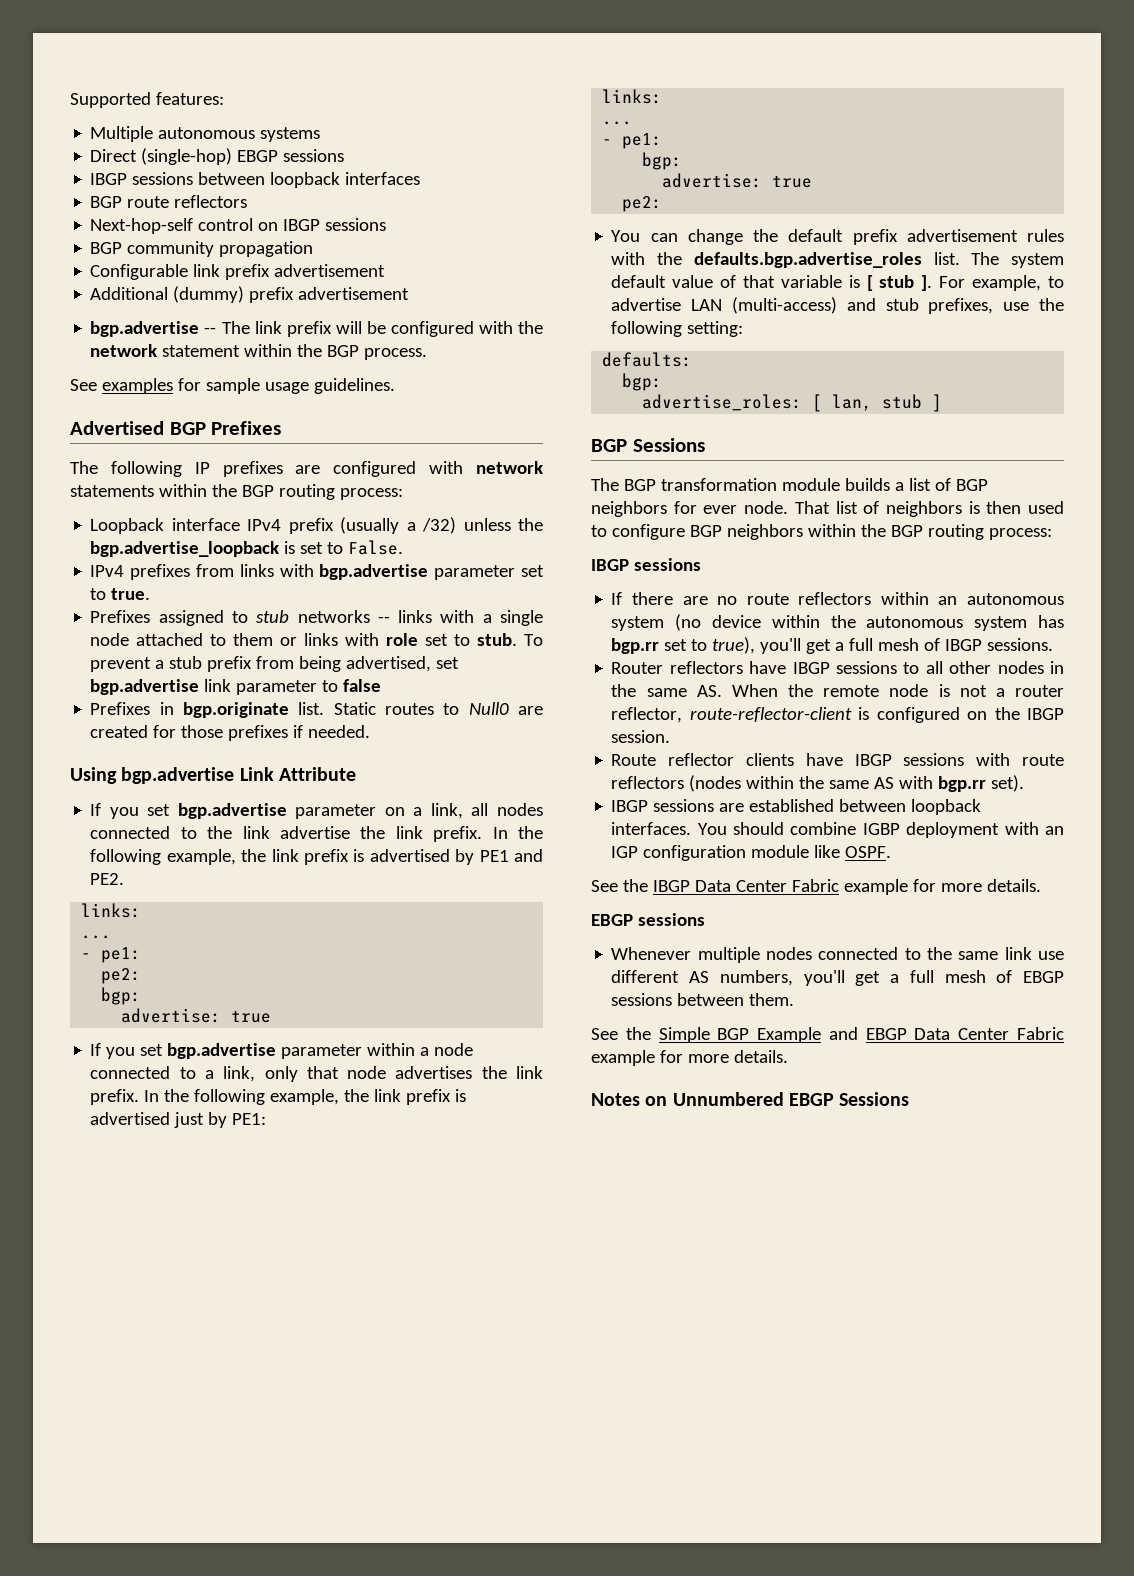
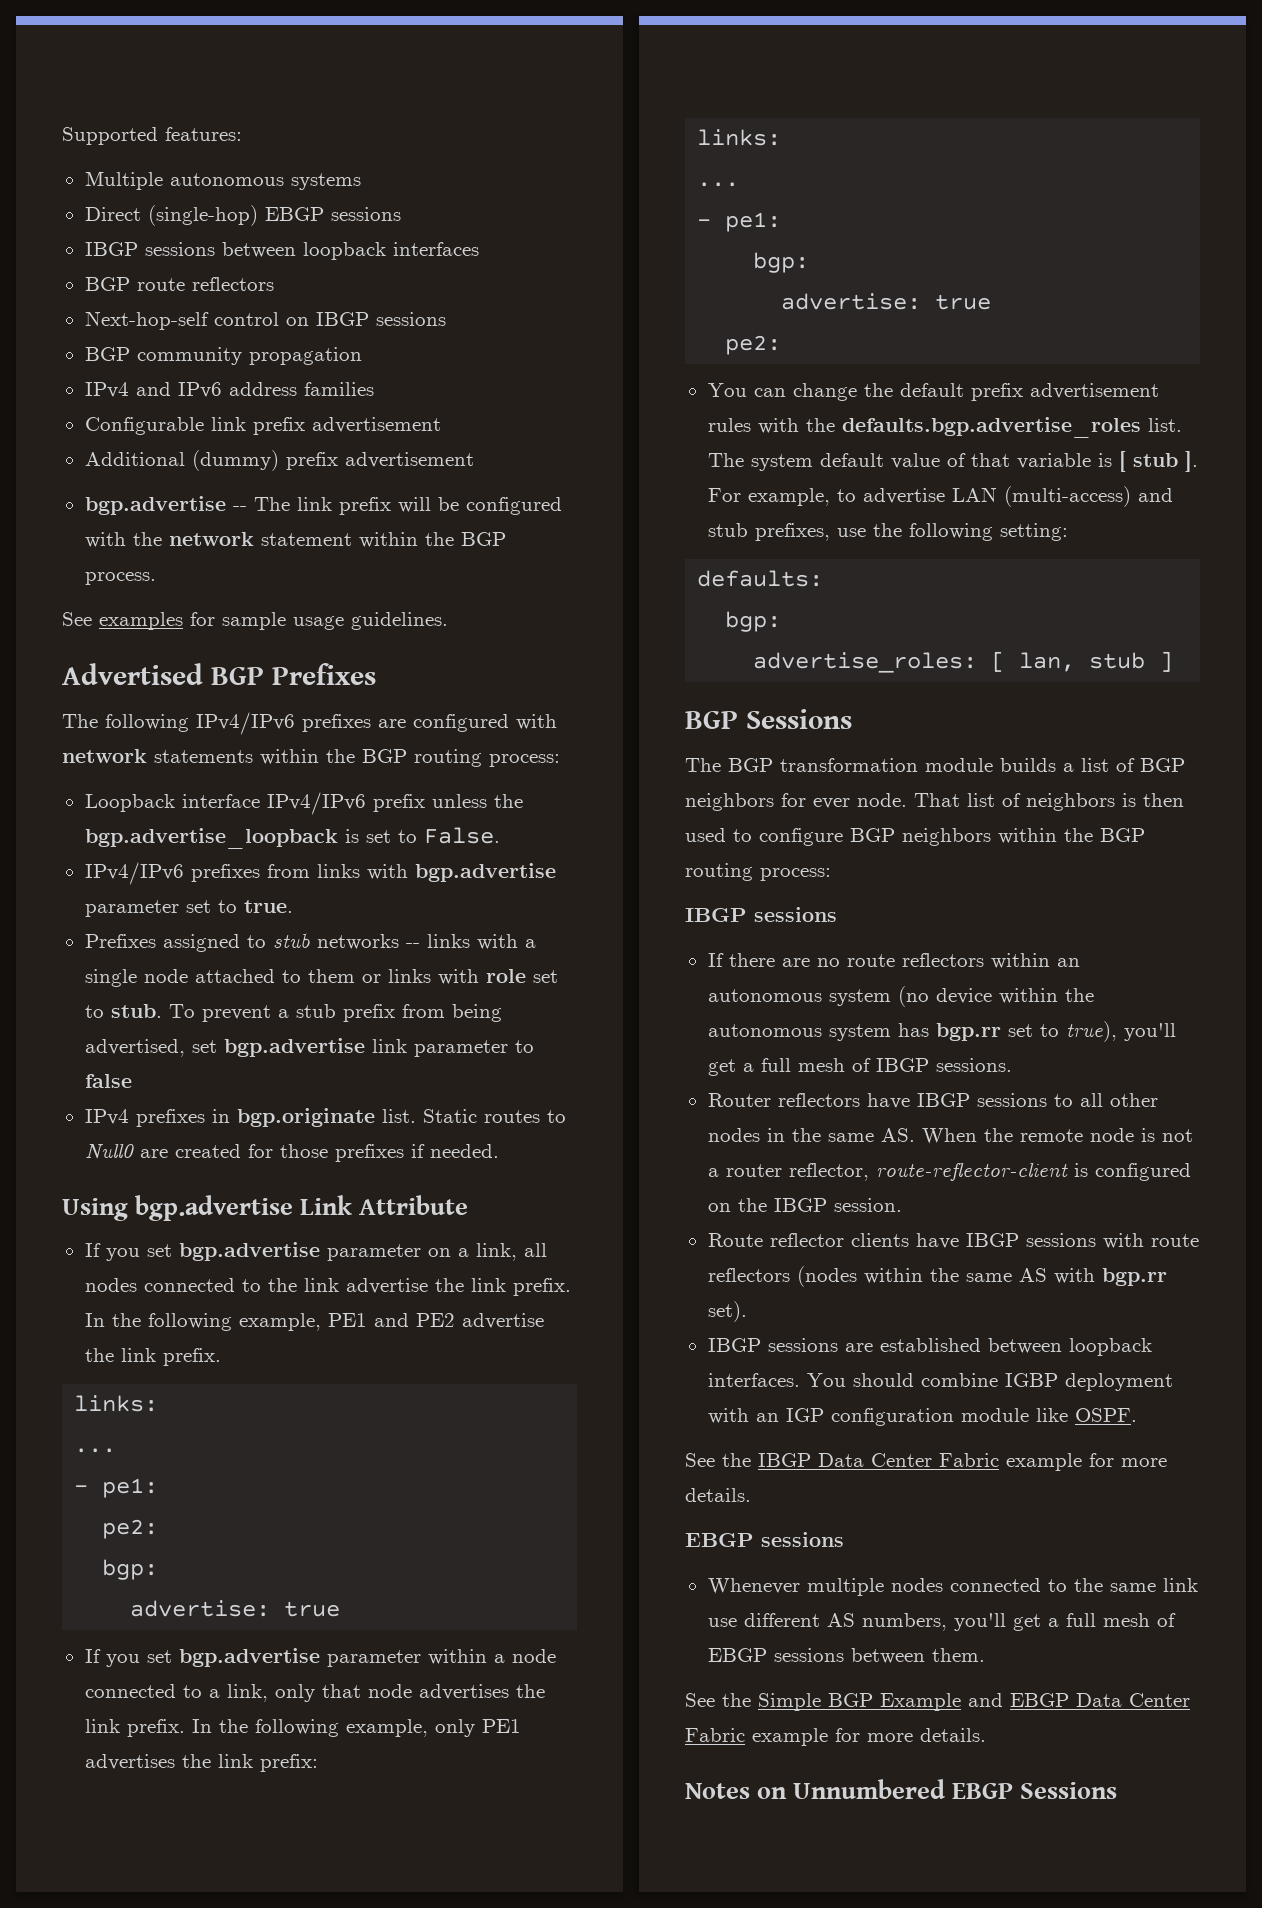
+ IPv4 and IPv6 address families
- The following IP prefixes are configured with network statements within the BGP routing process:
+ The following IPv4/IPv6 prefixes are configured with network statements within the BGP routing process:
- Loopback interface IPv4 prefix (usually a /32) unless the bgp.advertise_loopback is set to False.
+ Loopback interface IPv4/IPv6 prefix unless the bgp.advertise_loopback is set to False.
- IPv4 prefixes from links with bgp.advertise parameter set to true.
+ IPv4/IPv6 prefixes from links with bgp.advertise parameter set to true.
- Prefixes in bgp.originate list.
+ IPv4 prefixes in bgp.originate list.
- In the following example, the link prefix is advertised by PE1 and PE2.
+ In the following example, PE1 and PE2 advertise the link prefix.
- In the following example, the link prefix is advertised just by PE1:
+ In the following example, only PE1 advertises the link prefix:

